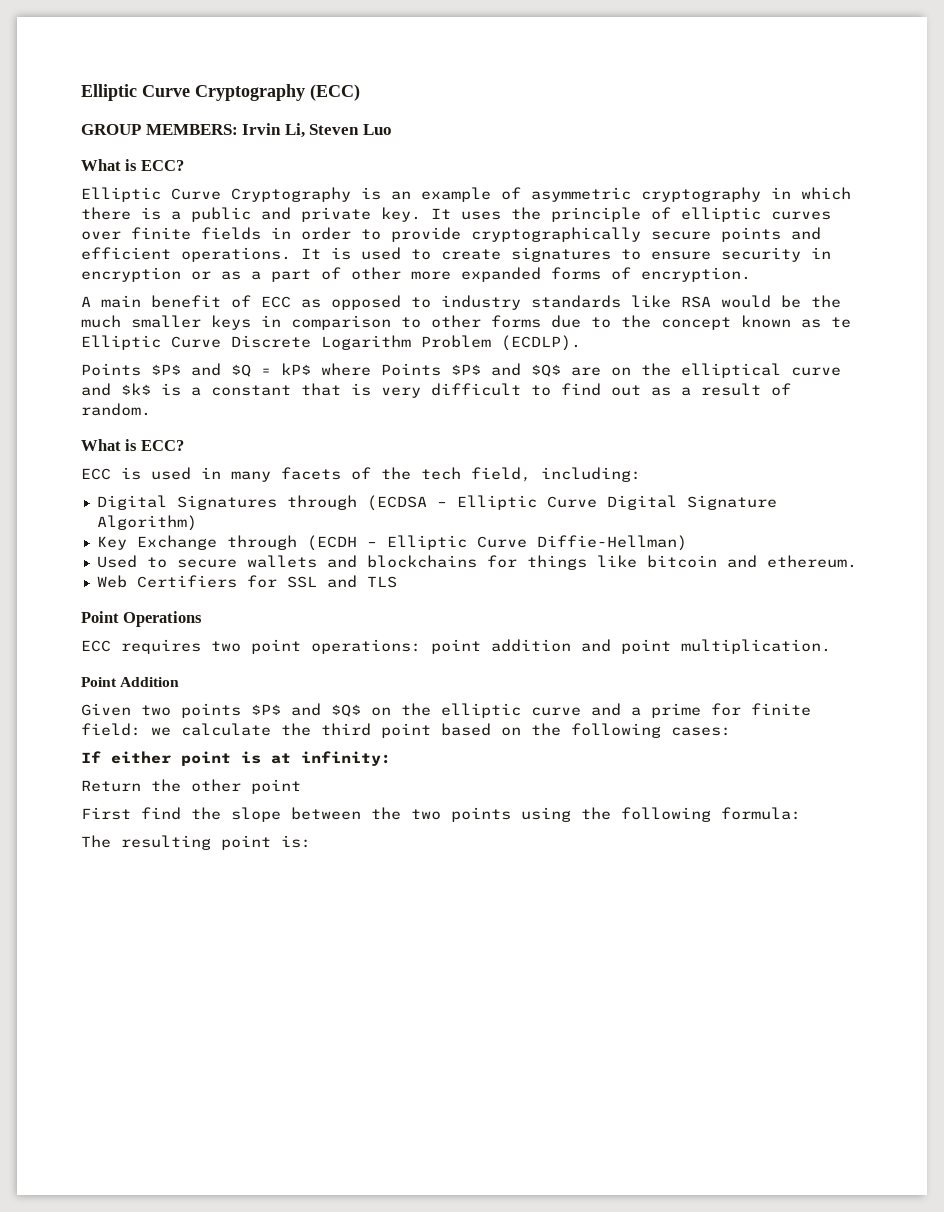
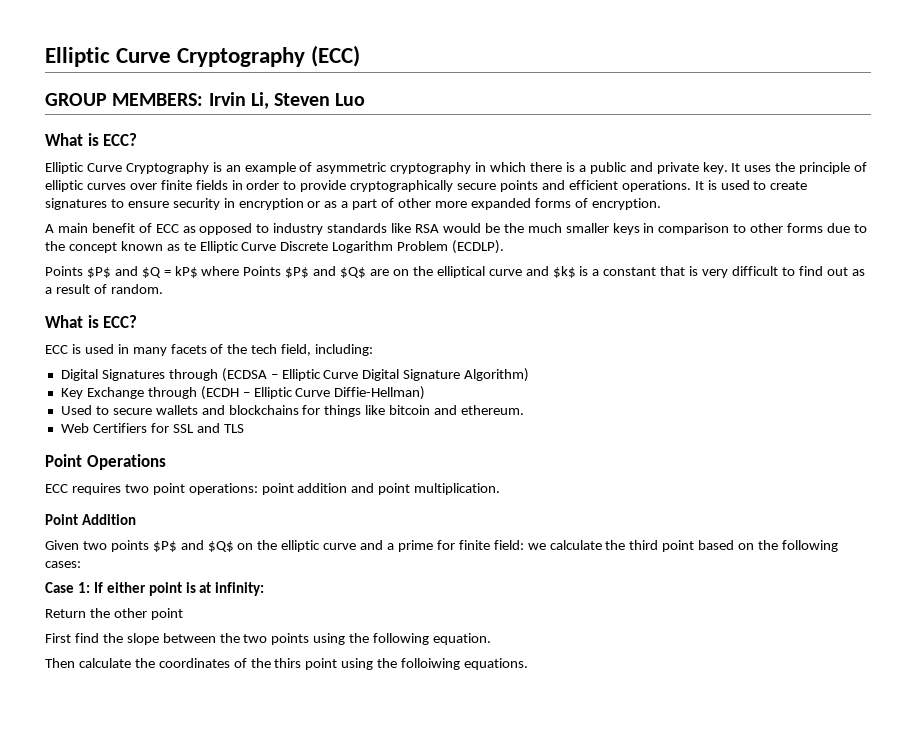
- If either point is at infinity:
+ Case 1: If either point is at infinity:
- First find the slope between the two points using the following formula:
- The resulting point is:
+ First find the slope between the two points using the following equation.
+ Then calculate the coordinates of the thirs point using the folloiwing equations.

